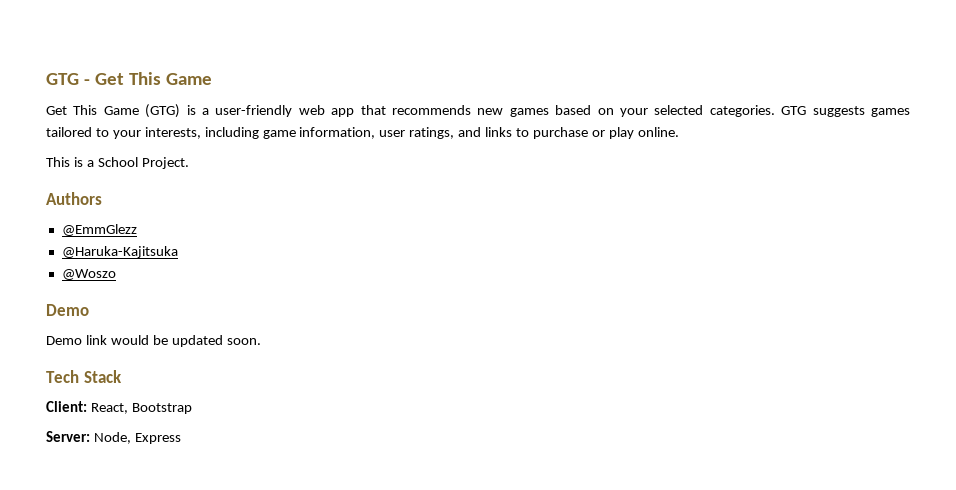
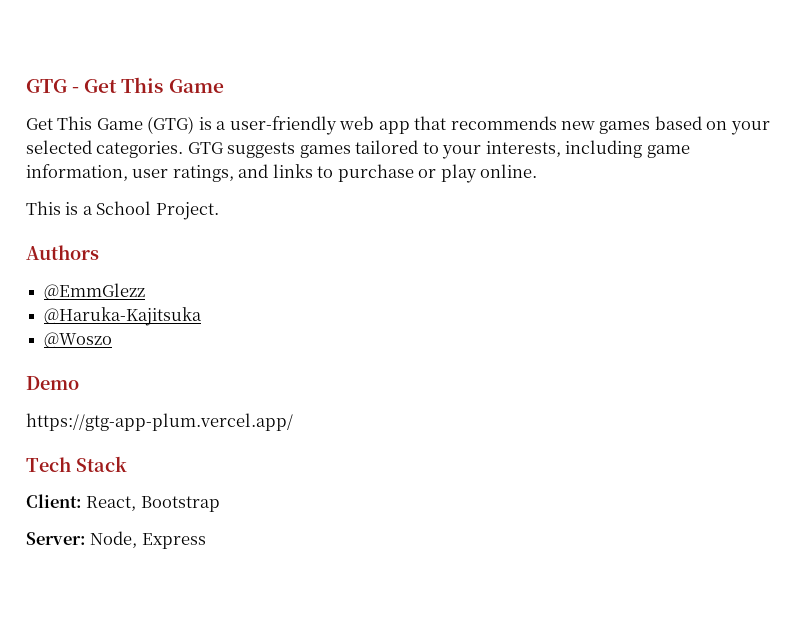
- Demo link would be updated soon.
+ https://gtg-app-plum.vercel.app/

